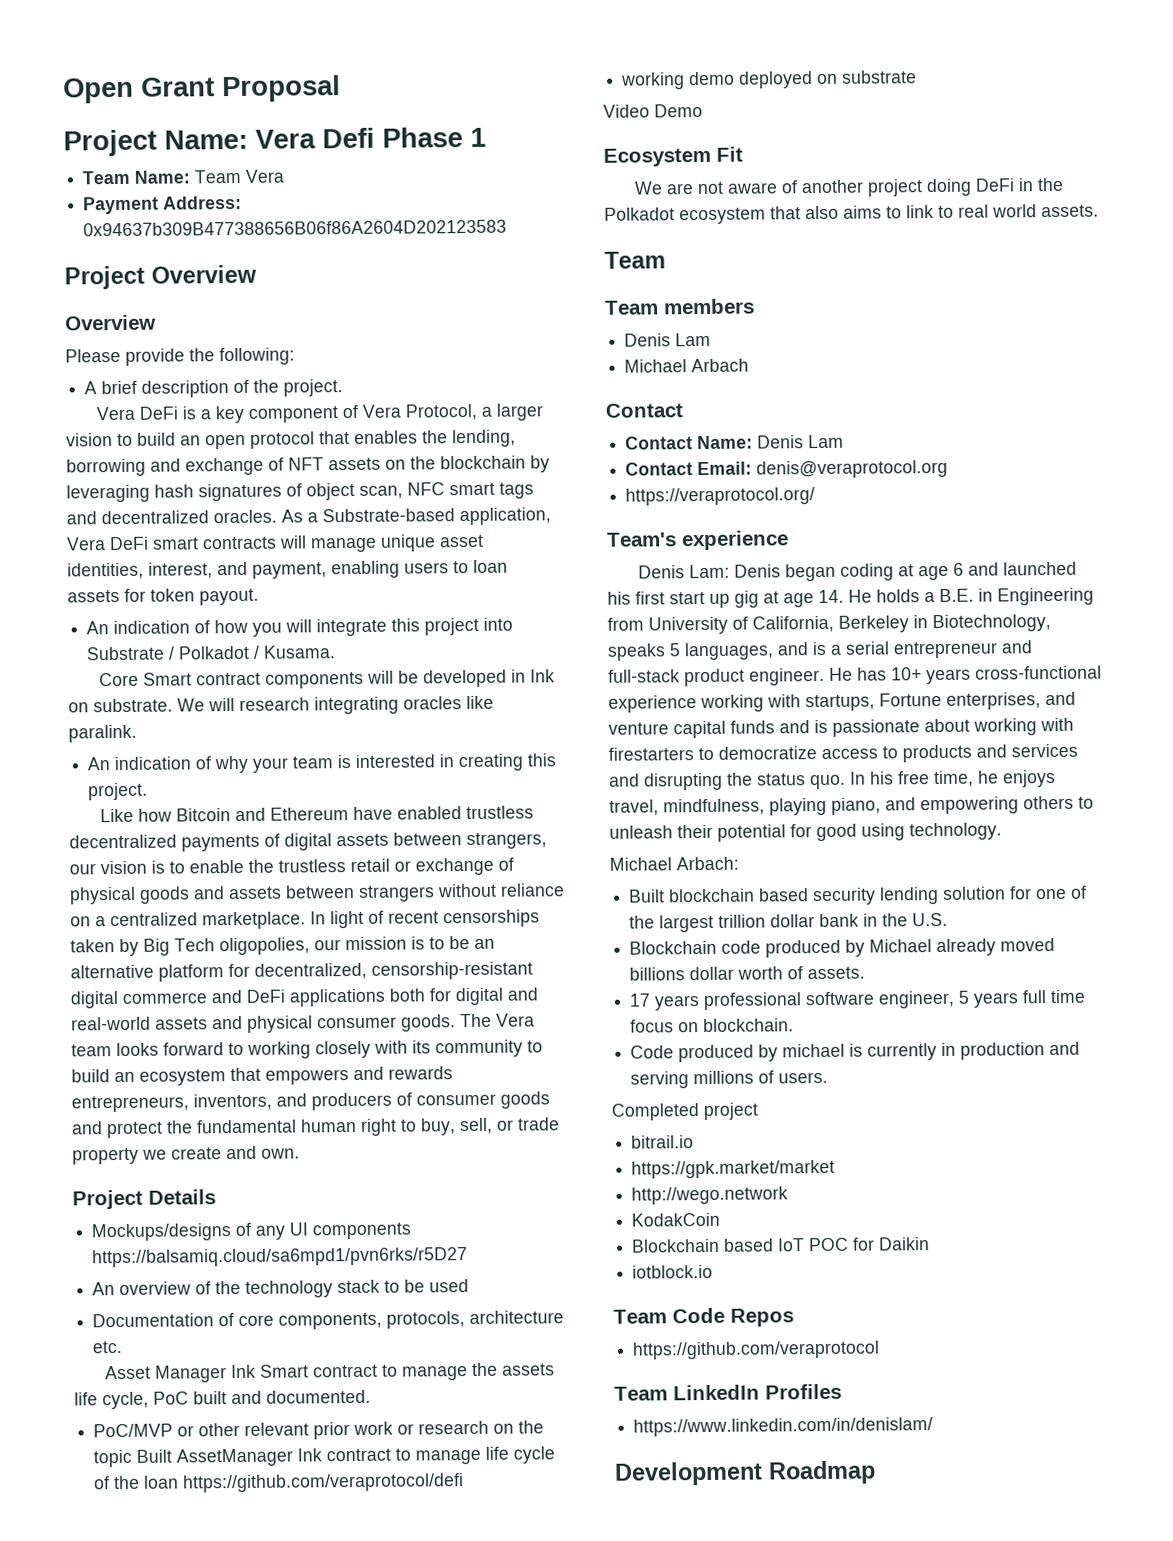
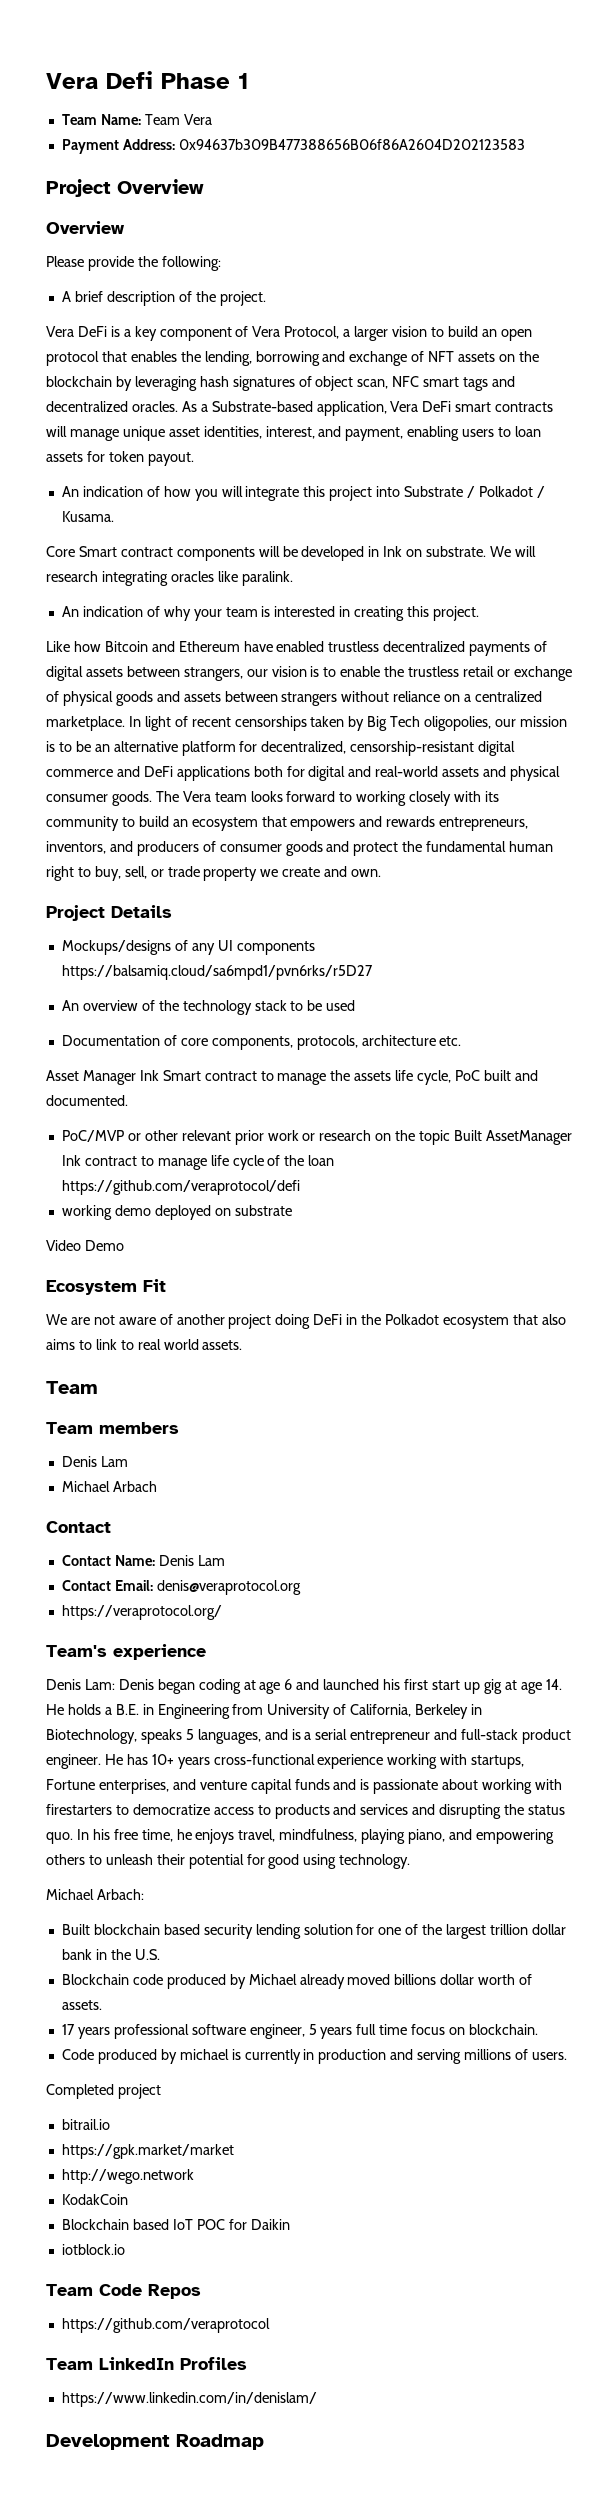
- Open Grant Proposal
- Project Name: Vera Defi Phase 1
+ Vera Defi Phase 1

